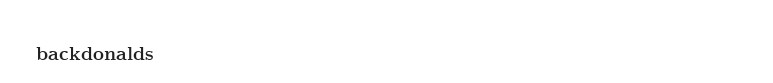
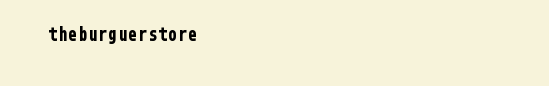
- backdonalds
+ theburguerstore

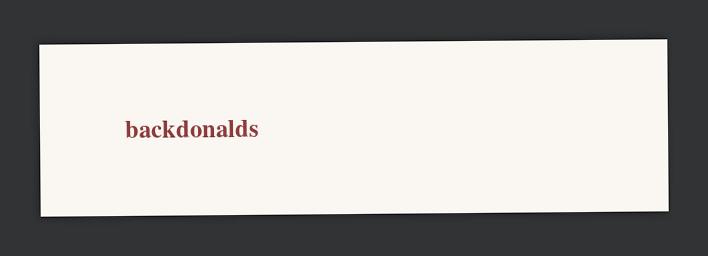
- theburguerstore
+ backdonalds

